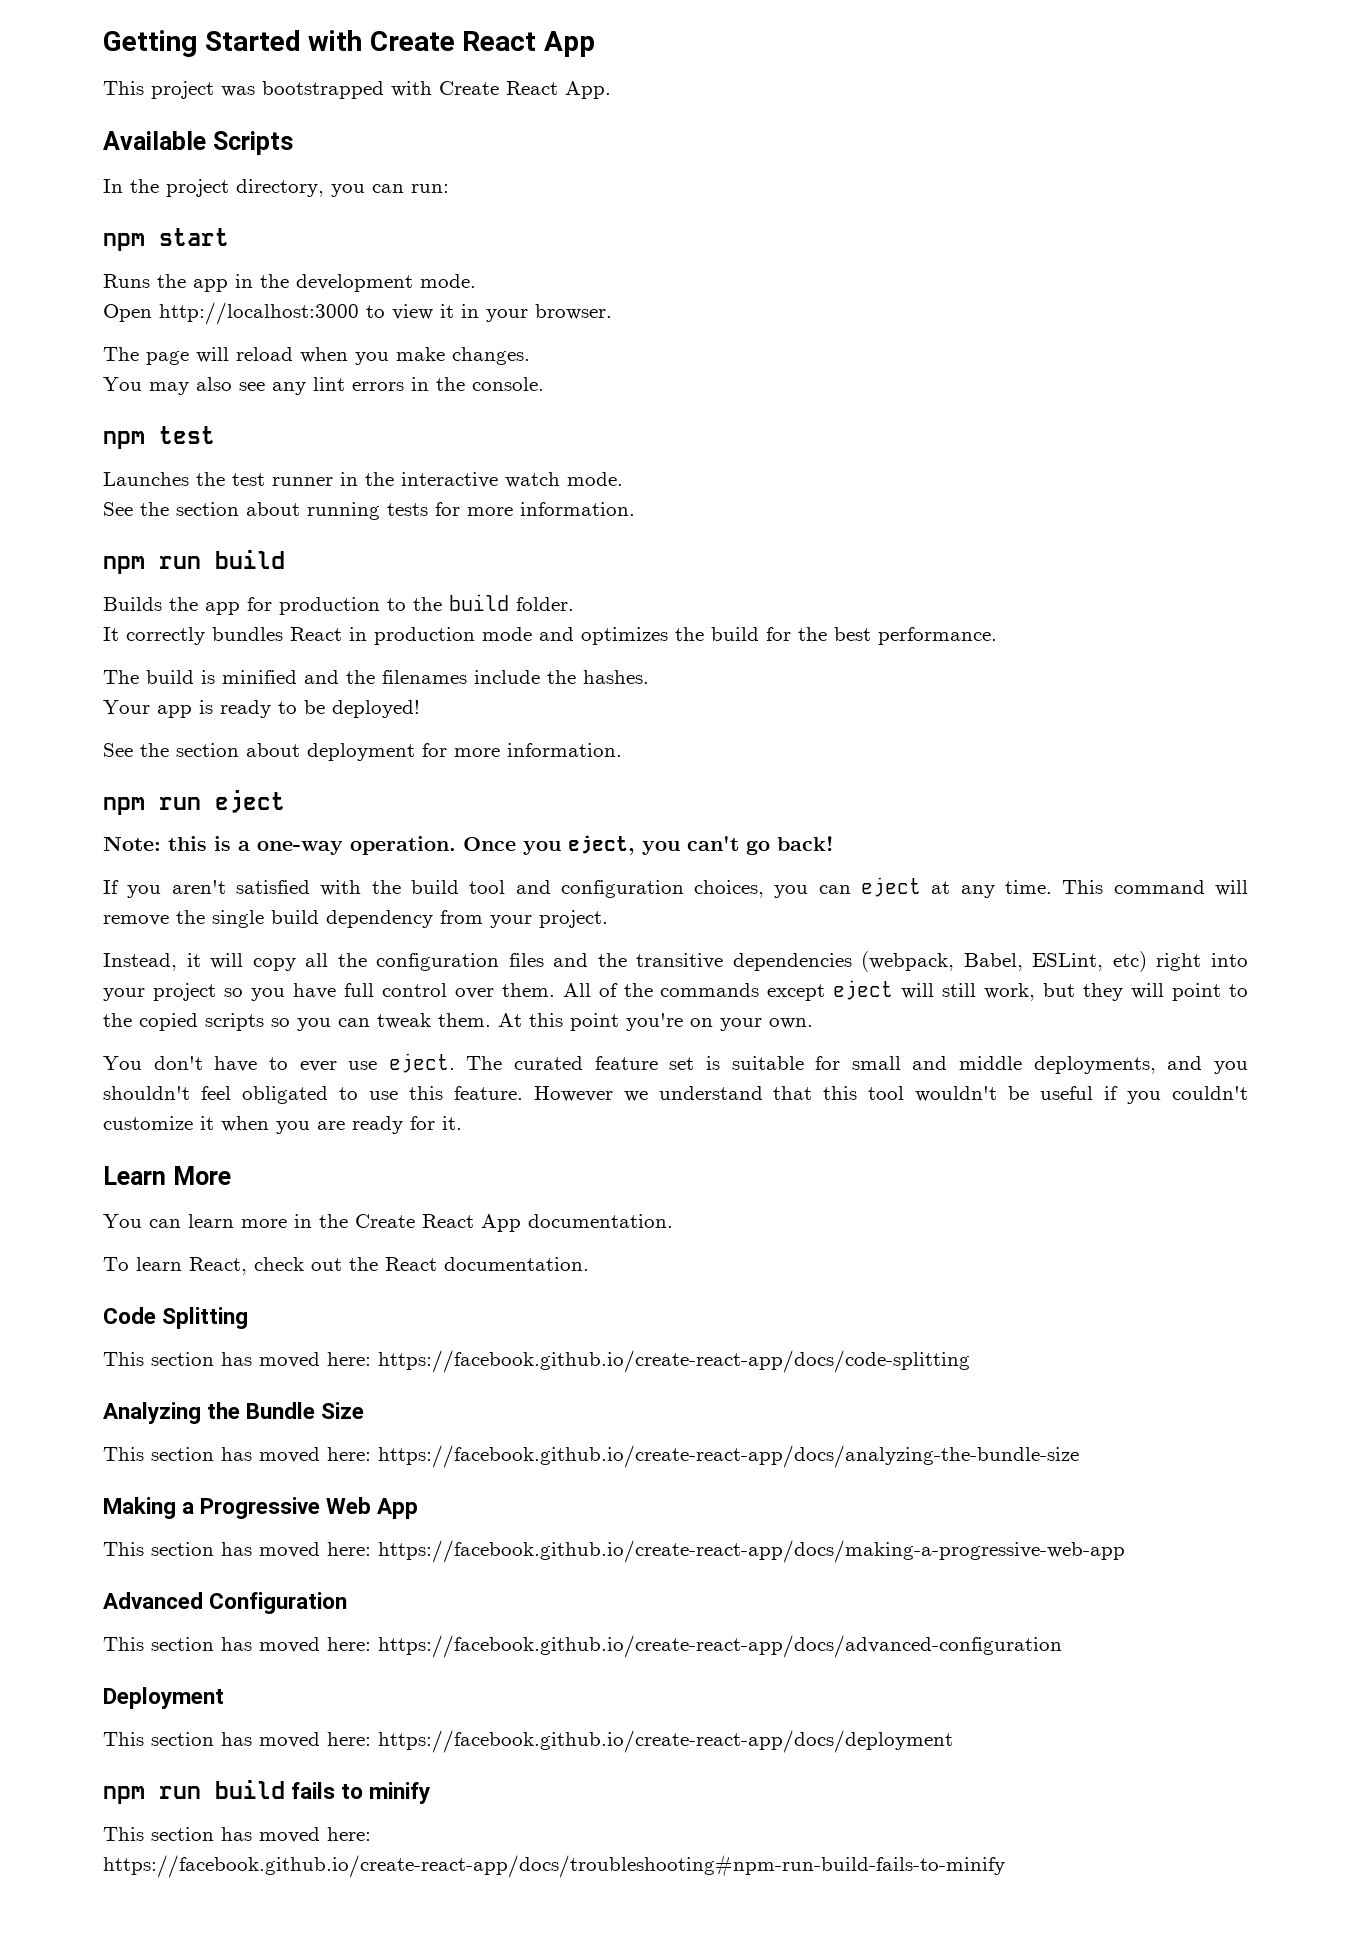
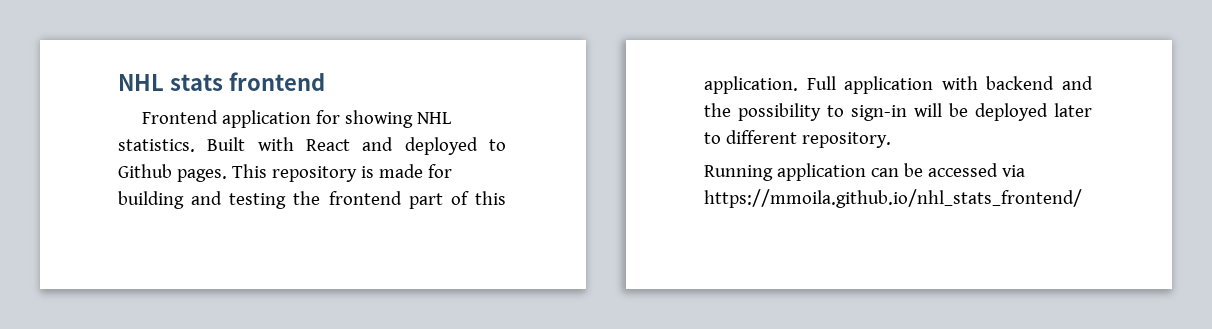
- Getting Started with Create React App
- This project was bootstrapped with Create React App.
- Available Scripts
- In the project directory, you can run:
- npm start
- Runs the app in the development mode.
- Open http://localhost:3000 to view it in your browser.
- The page will reload when you make changes.
- You may also see any lint errors in the console.
- npm test
- Launches the test runner in the interactive watch mode.
- See the section about running tests for more information.
- npm run build
- Builds the app for production to the build folder.
- It correctly bundles React in production mode and optimizes the build for the best performance.
- The build is minified and the filenames include the hashes.
- Your app is ready to be deployed!
- See the section about deployment for more information.
- npm run eject
- Note: this is a one-way operation. Once you eject, you can't go back!
- If you aren't satisfied with the build tool and configuration choices, you can eject at any time. This command will remove the single build dependency from your project.
- Instead, it will copy all the configuration files and the transitive dependencies (webpack, Babel, ESLint, etc) right into your project so you have full control over them. All of the commands except eject will still work, but they will point to the copied scripts so you can tweak them. At this point you're on your own.
- You don't have to ever use eject. The curated feature set is suitable for small and middle deployments, and you shouldn't feel obligated to use this feature. However we understand that this tool wouldn't be useful if you couldn't customize it when you are ready for it.
- Learn More
- You can learn more in the Create React App documentation.
- To learn React, check out the React documentation.
- Code Splitting
- This section has moved here: https://facebook.github.io/create-react-app/docs/code-splitting
- Analyzing the Bundle Size
- This section has moved here: https://facebook.github.io/create-react-app/docs/analyzing-the-bundle-size
- Making a Progressive Web App
- This section has moved here: https://facebook.github.io/create-react-app/docs/making-a-progressive-web-app
- Advanced Configuration
- This section has moved here: https://facebook.github.io/create-react-app/docs/advanced-configuration
- Deployment
- This section has moved here: https://facebook.github.io/create-react-app/docs/deployment
- npm run build fails to minify
- This section has moved here: https://facebook.github.io/create-react-app/docs/troubleshooting#npm-run-build-fails-to-minify
+ NHL stats frontend
+ Frontend application for showing NHL statistics. Built with React and deployed to Github pages. This repository is made for building and testing the frontend part of this application. Full application with backend and the possibility to sign-in will be deployed later to different repository.
+ Running application can be accessed via https://mmoila.github.io/nhl_stats_frontend/

